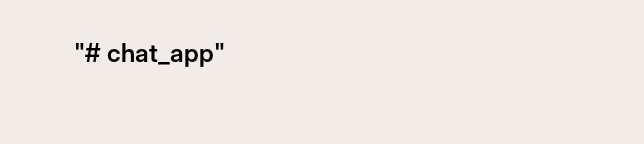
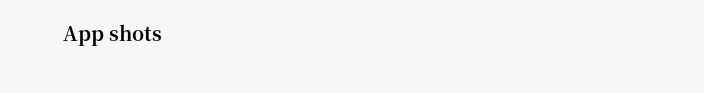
- "# chat_app"
+ App shots

